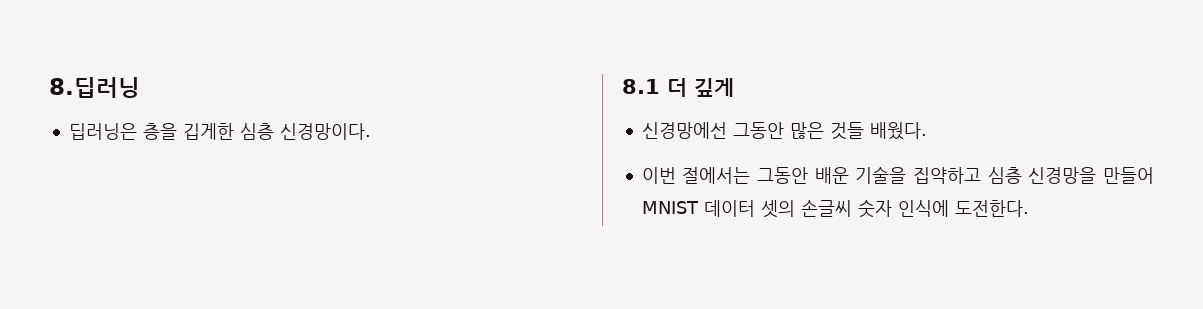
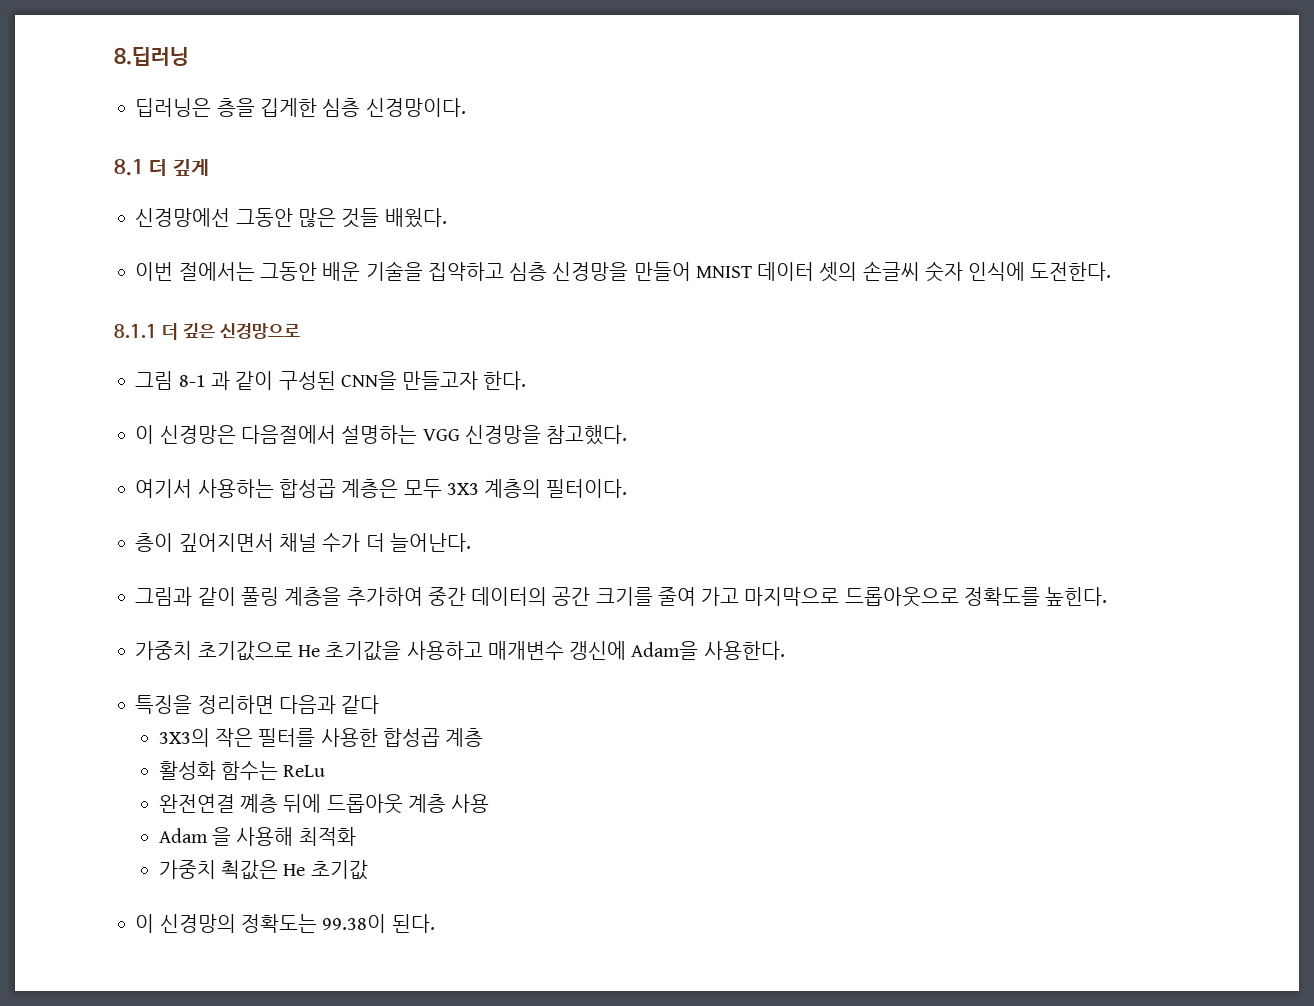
+ 8.1.1 더 깊은 신경망으로
+ 그림 8-1 과 같이 구성된 CNN을 만들고자 한다.
+ 이 신경망은 다음절에서 설명하는 VGG 신경망을 참고했다.
+ 여기서 사용하는 합성곱 계층은 모두 3X3 계층의 필터이다.
+ 층이 깊어지면서 채널 수가 더 늘어난다.
+ 그림과 같이 풀링 계층을 추가하여 중간 데이터의 공간 크기를 줄여 가고 마지막으로 드롭아웃으로 정확도를 높힌다.
+ 가중치 초기값으로 He 초기값을 사용하고 매개변수 갱신에 Adam을 사용한다.
+ 특징을 정리하면 다음과 같다
+ 3X3의 작은 필터를 사용한 합성곱 계층
+ 활성화 함수는 ReLu
+ 완전연결 꼐층 뒤에 드롭아웃 계층 사용
+ Adam 을 사용해 최적화
+ 가중치 쵝값은 He 초기값
+ 이 신경망의 정확도는 99.38이 된다.

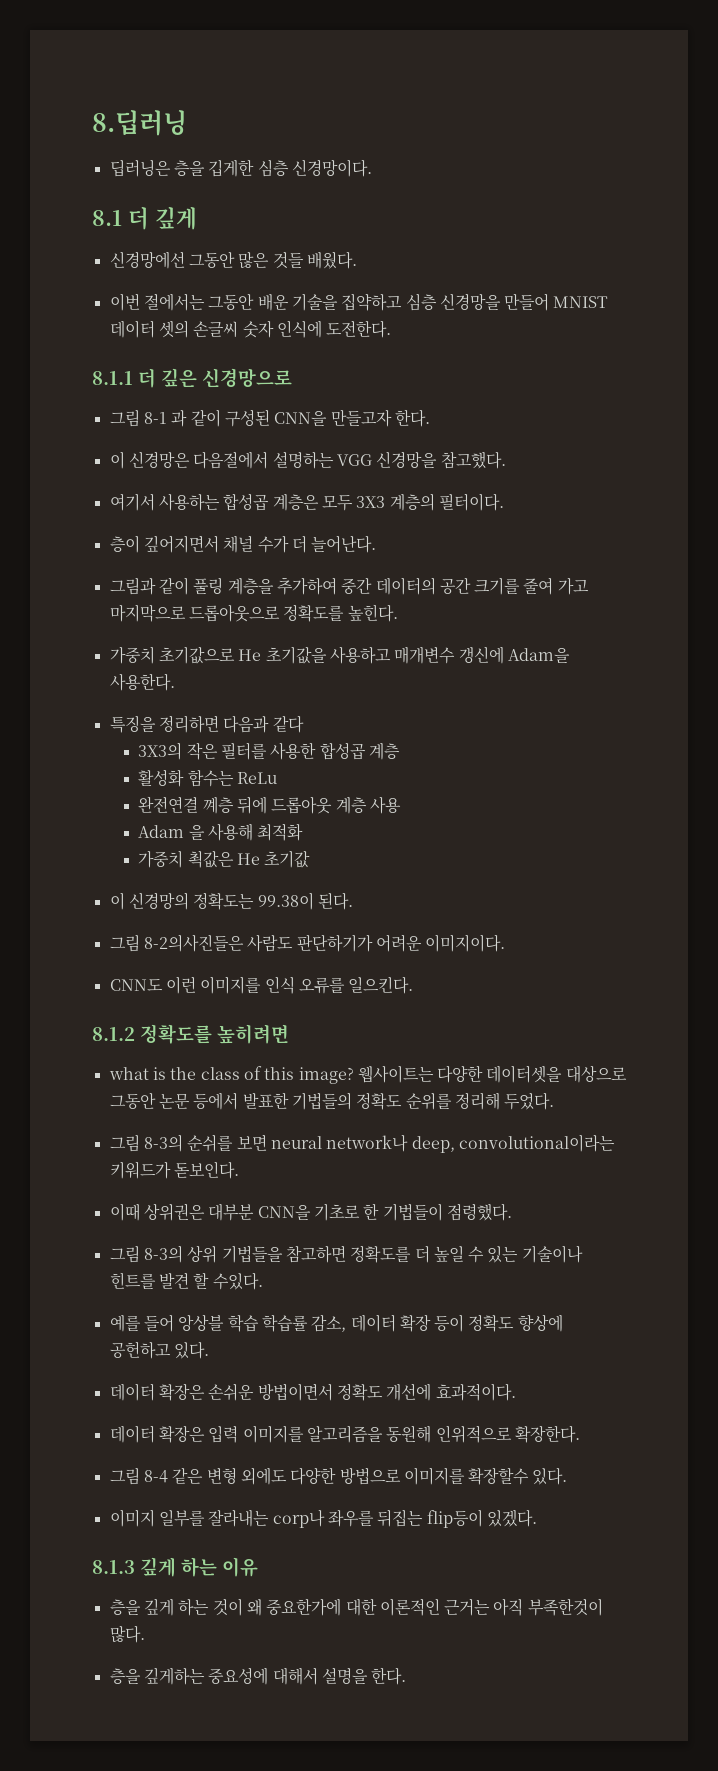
+ 그림 8-2의사진들은 사람도 판단하기가 어려운 이미지이다.
+ CNN도 이런 이미지를 인식 오류를 일으킨다.
+ 8.1.2 정확도를 높히려면
+ what is the class of this image? 웹사이트는 다양한 데이터셋을 대상으로 그동안 논문 등에서 발표한 기법들의 정확도 순위를 정리해 두었다.
+ 그림 8-3의 순쉬를 보면 neural network나 deep, convolutional이라는 키워드가 돋보인다.
+ 이때 상위권은 대부분 CNN을 기초로 한 기법들이 점령했다.
+ 그림 8-3의 상위 기법들을 참고하면 정확도를 더 높일 수 있는 기술이나 힌트를 발견 할 수있다.
+ 예를 들어 앙상블 학습 학습률 감소, 데이터 확장 등이 정확도 향상에 공헌하고 있다.
+ 데이터 확장은 손쉬운 방법이면서 정확도 개선에 효과적이다.
+ 데이터 확장은 입력 이미지를 알고리즘을 동원해 인위적으로 확장한다.
+ 그림 8-4 같은 변형 외에도 다양한 방법으로 이미지를 확장할수 있다.
+ 이미지 일부를 잘라내는 corp나 좌우를 뒤집는 flip등이 있겠다.
+ 8.1.3 깊게 하는 이유
+ 층을 깊게 하는 것이 왜 중요한가에 대한 이론적인 근거는 아직 부족한것이 많다.
+ 층을 깊게하는 중요성에 대해서 설명을 한다.

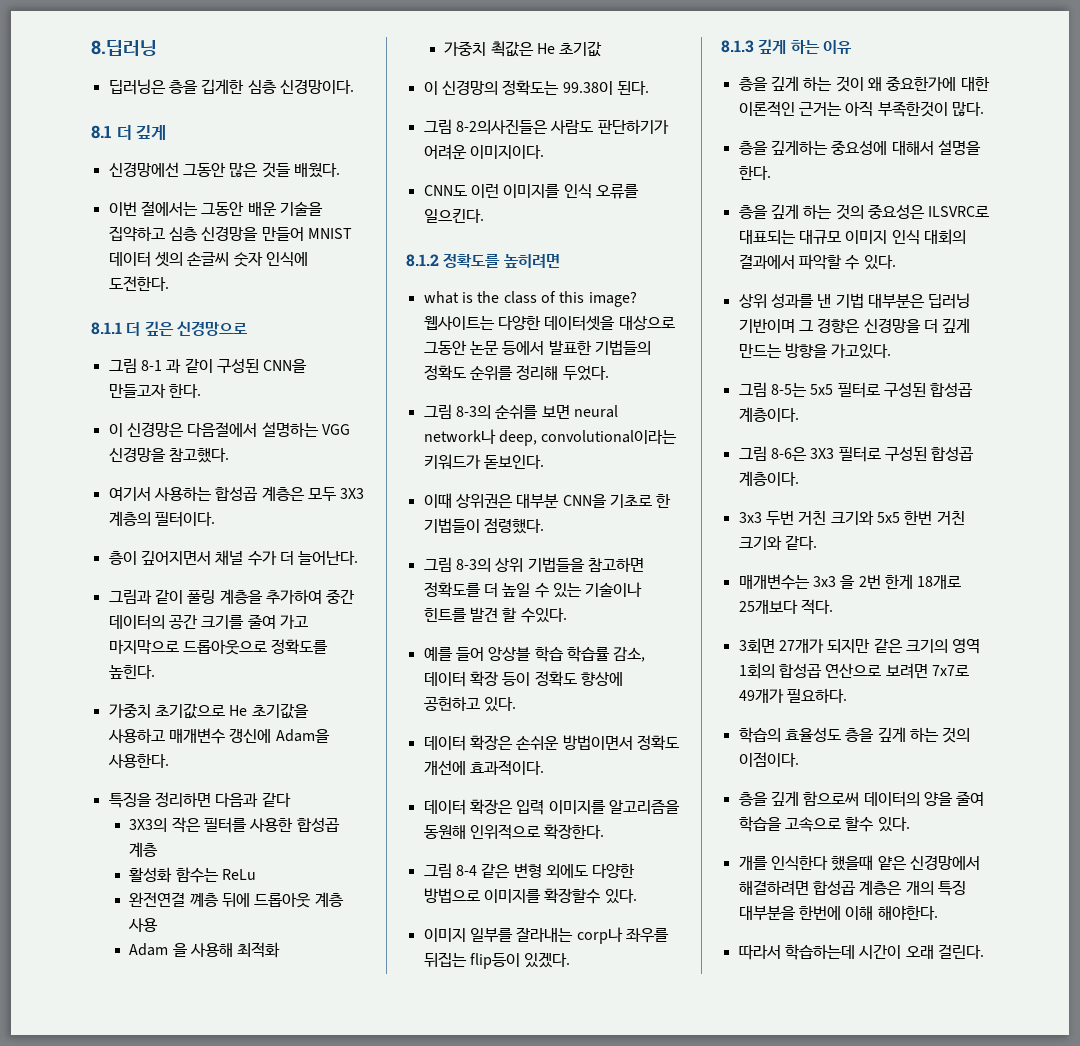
+ 층을 깊게 하는 것의 중요성은 ILSVRC로 대표되는 대규모 이미지 인식 대회의 결과에서 파악할 수 있다.
+ 상위 성과를 낸 기법 대부분은 딥러닝 기반이며 그 경향은 신경망을 더 깊게 만드는 방향을 가고있다.
+ 그림 8-5는 5x5 필터로 구성된 합성곱 계층이다.
+ 그림 8-6은 3X3 필터로 구성된 합성곱 계층이다.
+ 3x3 두번 거친 크기와 5x5 한번 거친 크기와 같다.
+ 매개변수는 3x3 을 2번 한게 18개로 25개보다 적다.
+ 3회면 27개가 되지만 같은 크기의 영역 1회의 합성곱 연산으로 보려면 7x7로 49개가 필요하다.
+ 학습의 효율성도 층을 깊게 하는 것의 이점이다.
+ 층을 깊게 함으로써 데이터의 양을 줄여 학습을 고속으로 할수 있다.
+ 개를 인식한다 했을때 얕은 신경망에서 해결하려면 합성곱 계층은 개의 특징 대부분을 한번에 이해 해야한다.
+ 따라서 학습하는데 시간이 오래 걸린다.

